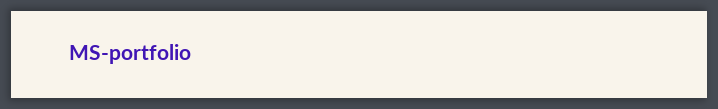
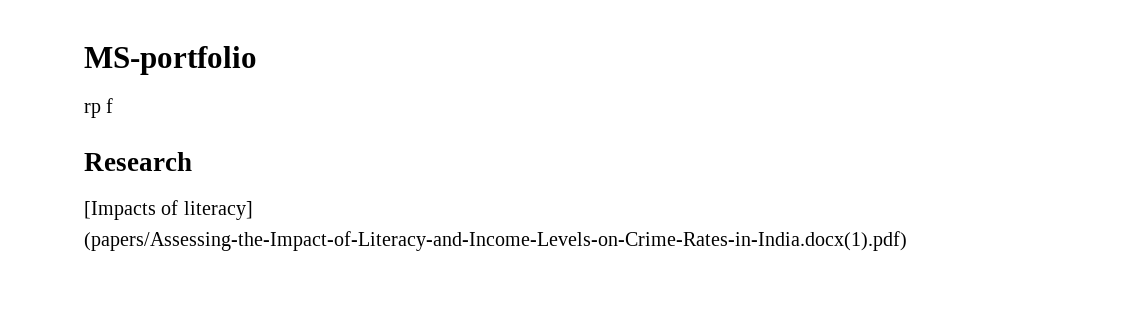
+ rp f
+ Research
+ [Impacts of literacy] (papers/Assessing-the-Impact-of-Literacy-and-Income-Levels-on-Crime-Rates-in-India.docx(1).pdf)

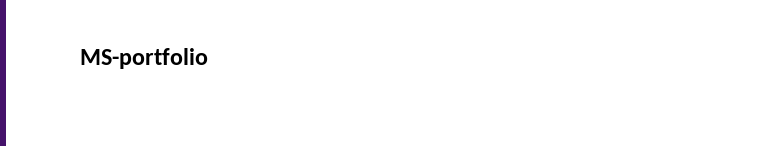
- rp f
- Research
- [Impacts of literacy] (papers/Assessing-the-Impact-of-Literacy-and-Income-Levels-on-Crime-Rates-in-India.docx(1).pdf)

